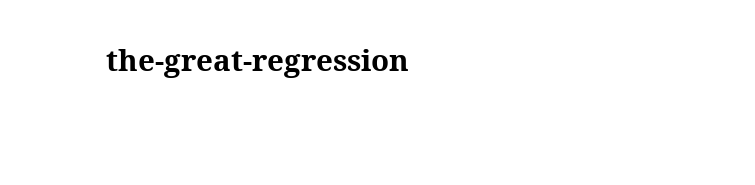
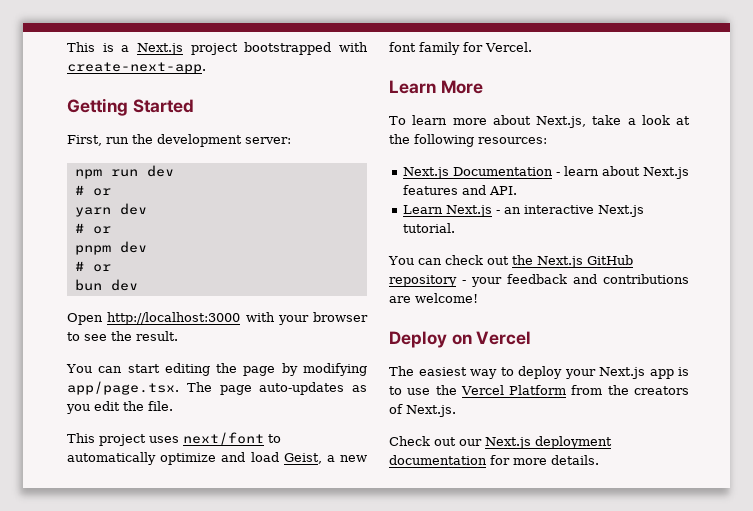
- the-great-regression
+ This is a Next.js project bootstrapped with create-next-app.
+ Getting Started
+ First, run the development server:
+ npm run dev
+ # or
+ yarn dev
+ # or
+ pnpm dev
+ # or
+ bun dev
+ Open http://localhost:3000 with your browser to see the result.
+ You can start editing the page by modifying app/page.tsx. The page auto-updates as you edit the file.
+ This project uses next/font to automatically optimize and load Geist, a new font family for Vercel.
+ Learn More
+ To learn more about Next.js, take a look at the following resources:
+ Next.js Documentation - learn about Next.js features and API.
+ Learn Next.js - an interactive Next.js tutorial.
+ You can check out the Next.js GitHub repository - your feedback and contributions are welcome!
+ Deploy on Vercel
+ The easiest way to deploy your Next.js app is to use the Vercel Platform from the creators of Next.js.
+ Check out our Next.js deployment documentation for more details.

